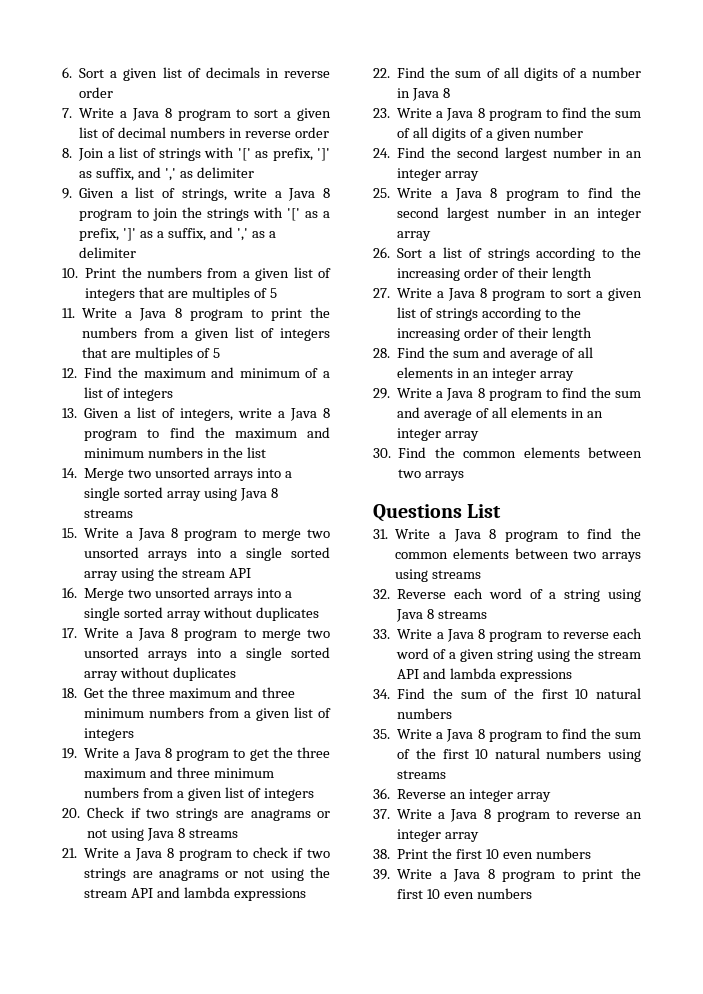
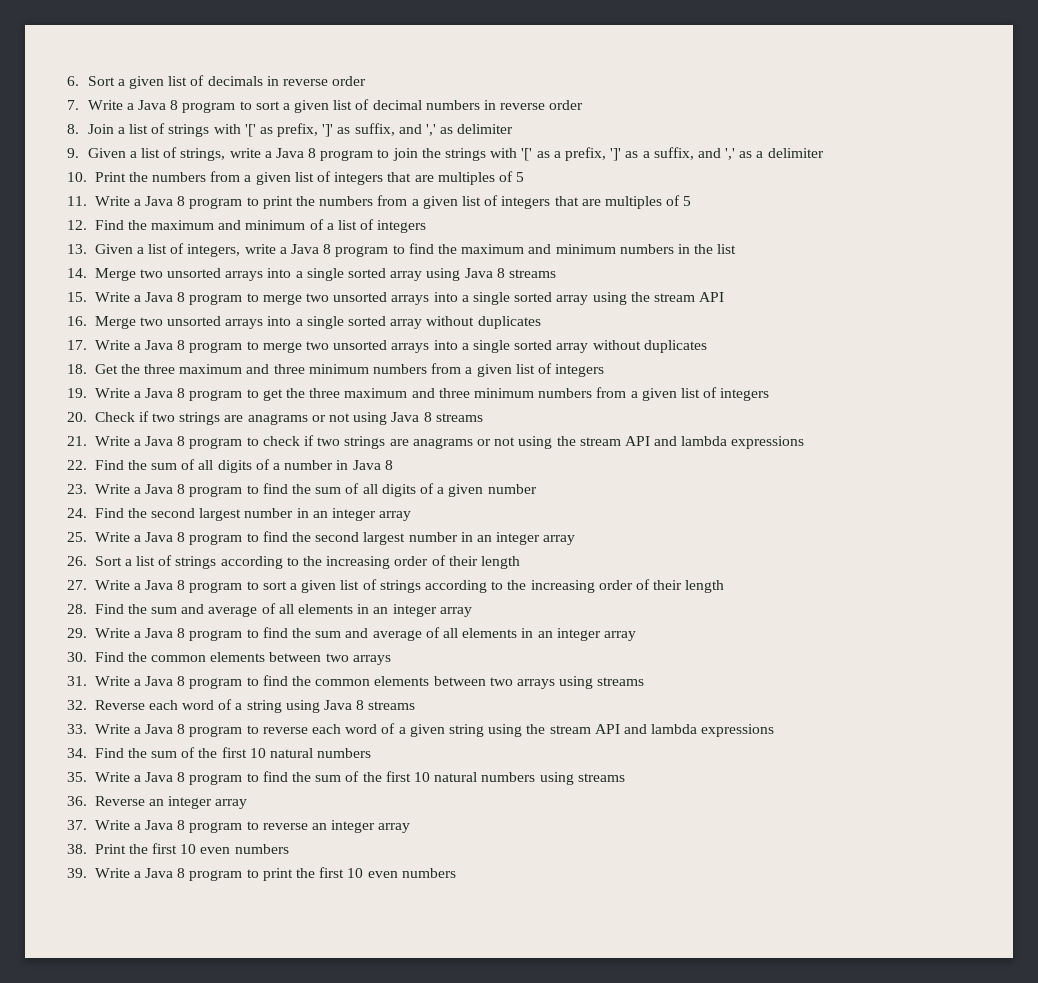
- Questions List

